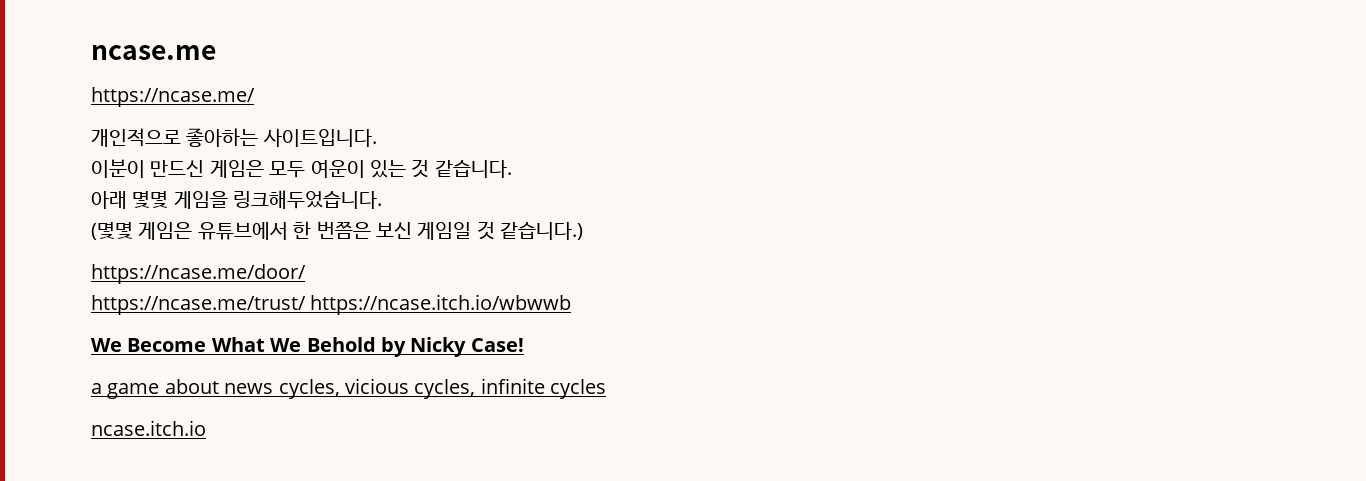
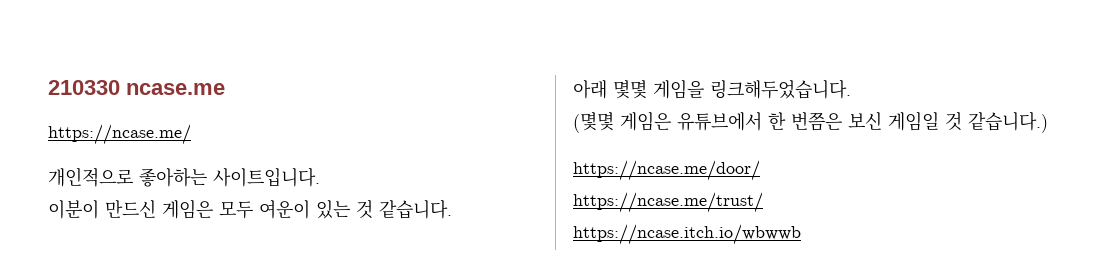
- ncase.me
+ 210330 ncase.me
- https://ncase.me/trust/ https://ncase.itch.io/wbwwb
+ https://ncase.me/trust/
+ https://ncase.itch.io/wbwwb
- We Become What We Behold by Nicky Case!
- a game about news cycles, vicious cycles, infinite cycles
- ncase.itch.io

